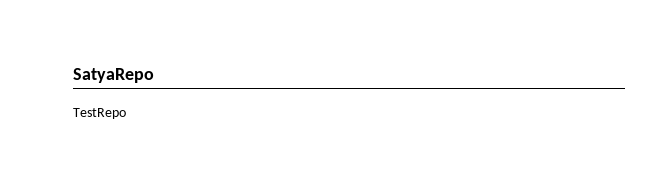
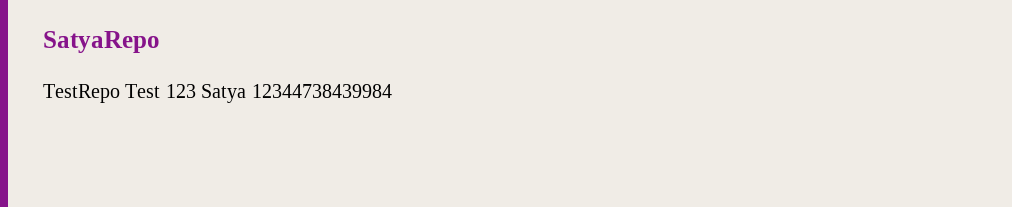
- TestRepo
+ TestRepo Test 123 Satya 12344738439984

